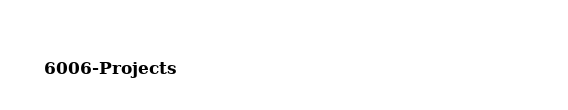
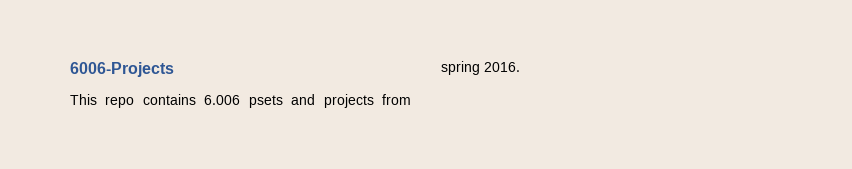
+ This repo contains 6.006 psets and projects from spring 2016.

